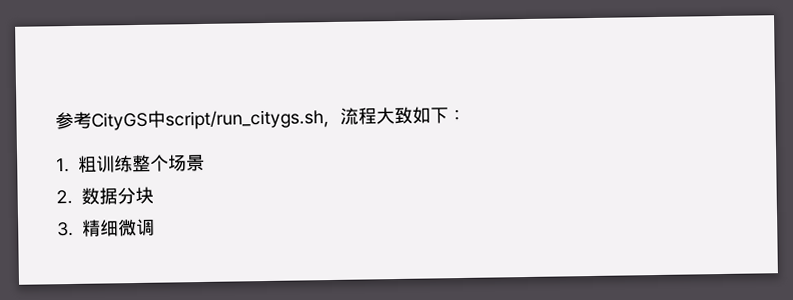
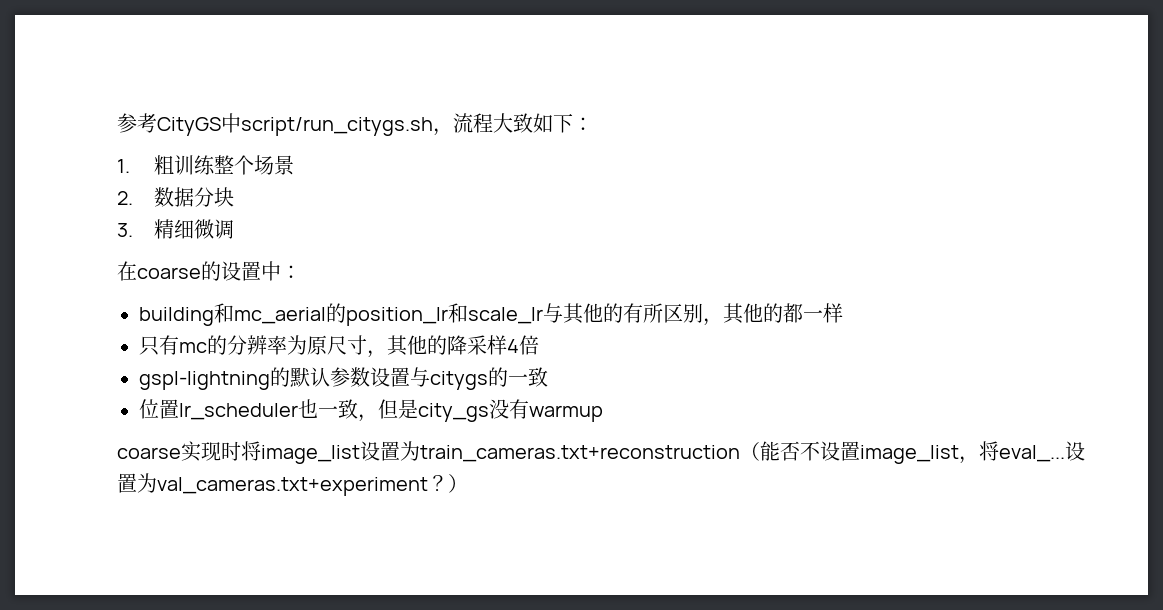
+ 在coarse的设置中：
+ building和mc_aerial的position_lr和scale_lr与其他的有所区别，其他的都一样
+ 只有mc的分辨率为原尺寸，其他的降采样4倍
+ gspl-lightning的默认参数设置与citygs的一致
+ 位置lr_scheduler也一致，但是city_gs没有warmup
+ coarse实现时将image_list设置为train_cameras.txt+reconstruction（能否不设置image_list，将eval_...设置为val_cameras.txt+experiment？）

